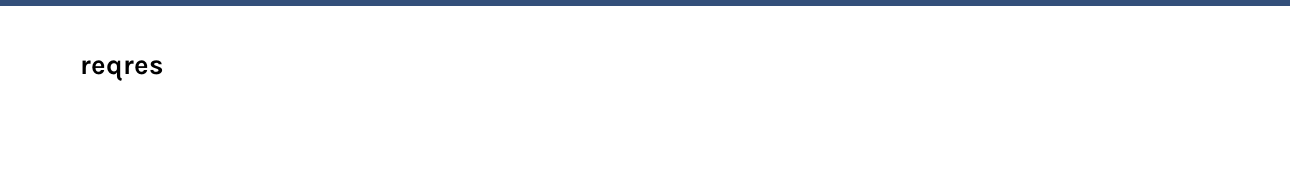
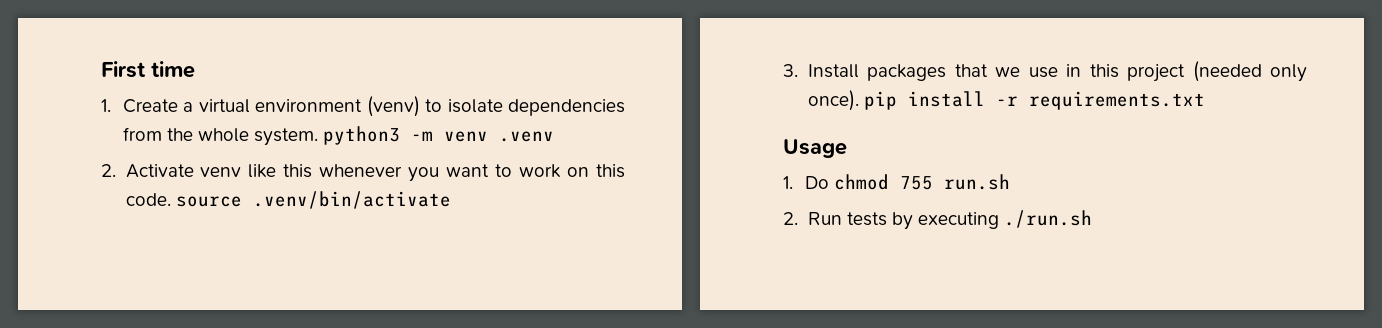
- reqres
+ First time
+ 1. Create a virtual environment (venv) to isolate dependencies from the whole system. python3 -m venv .venv
+ 2. Activate venv like this whenever you want to work on this code. source .venv/bin/activate
+ 3. Install packages that we use in this project (needed only once). pip install -r requirements.txt
+ Usage
+ 1. Do chmod 755 run.sh
+ 2. Run tests by executing ./run.sh

